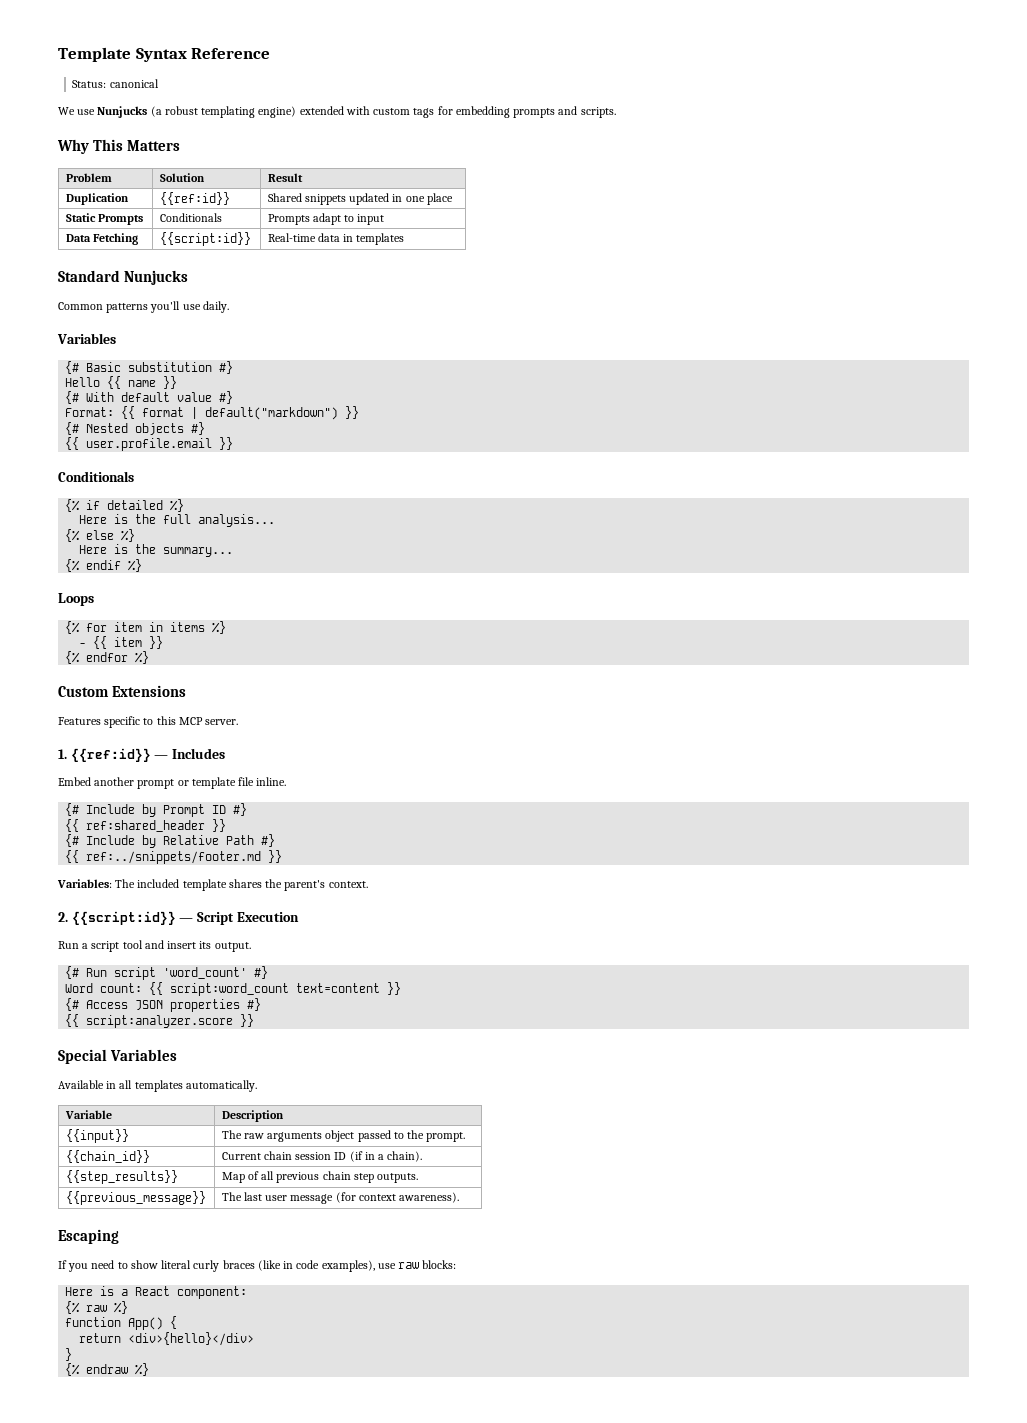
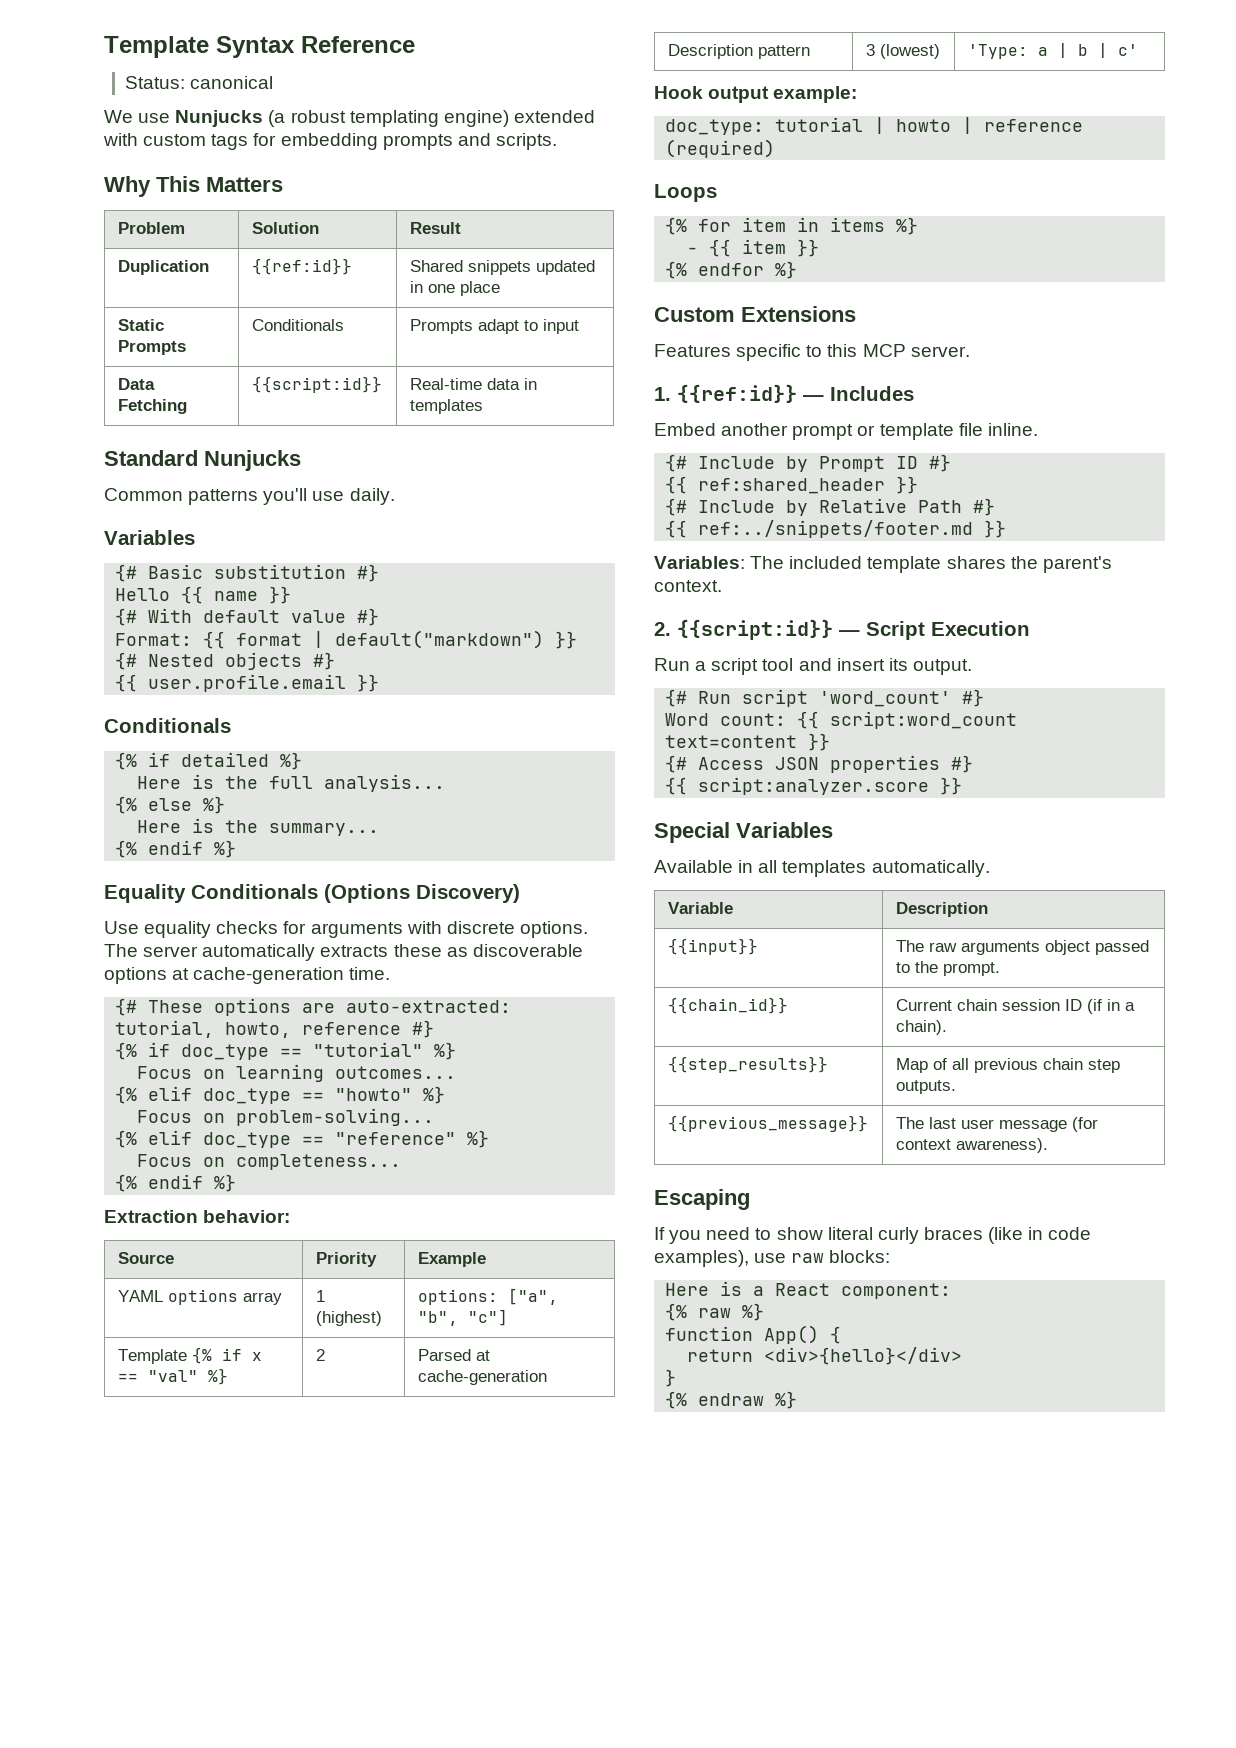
+ Equality Conditionals (Options Discovery)
+ Use equality checks for arguments with discrete options. The server automatically extracts these as discoverable options at cache-generation time.
+ {# These options are auto-extracted: tutorial, howto, reference #}
+ {% if doc_type == "tutorial" %}
+ Focus on learning outcomes...
+ {% elif doc_type == "howto" %}
+ Focus on problem-solving...
+ {% elif doc_type == "reference" %}
+ Focus on completeness...
+ {% endif %}
+ Extraction behavior:
+ Source | Priority | Example
+ YAML options array | 1 (highest) | options: ["a", "b", "c"]
+ Template {% if x == "val" %} | 2 | Parsed at cache-generation
+ Description pattern | 3 (lowest) | 'Type: a | b | c'
+ Hook output example:
+ doc_type: tutorial | howto | reference (required)

